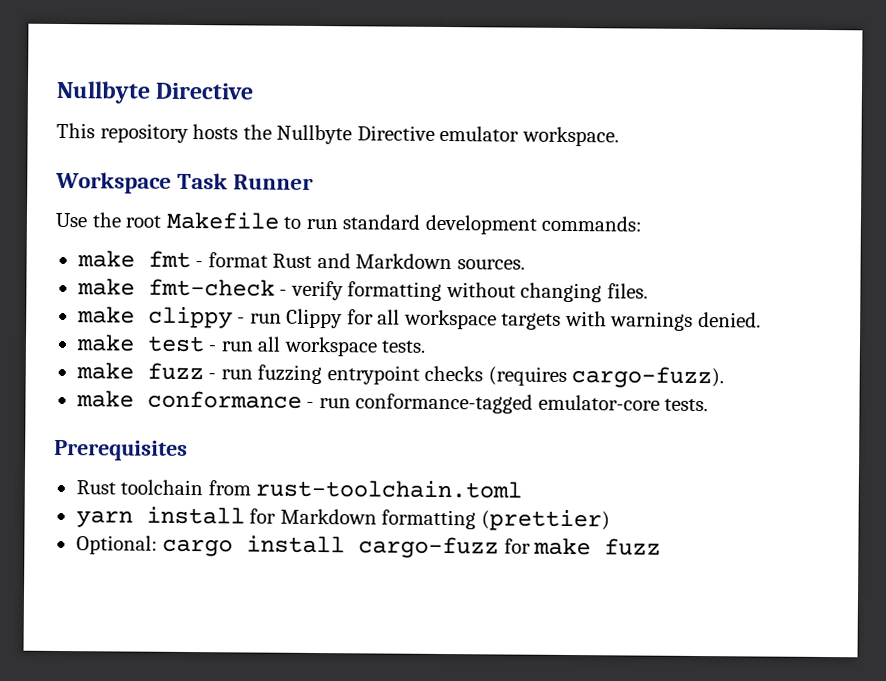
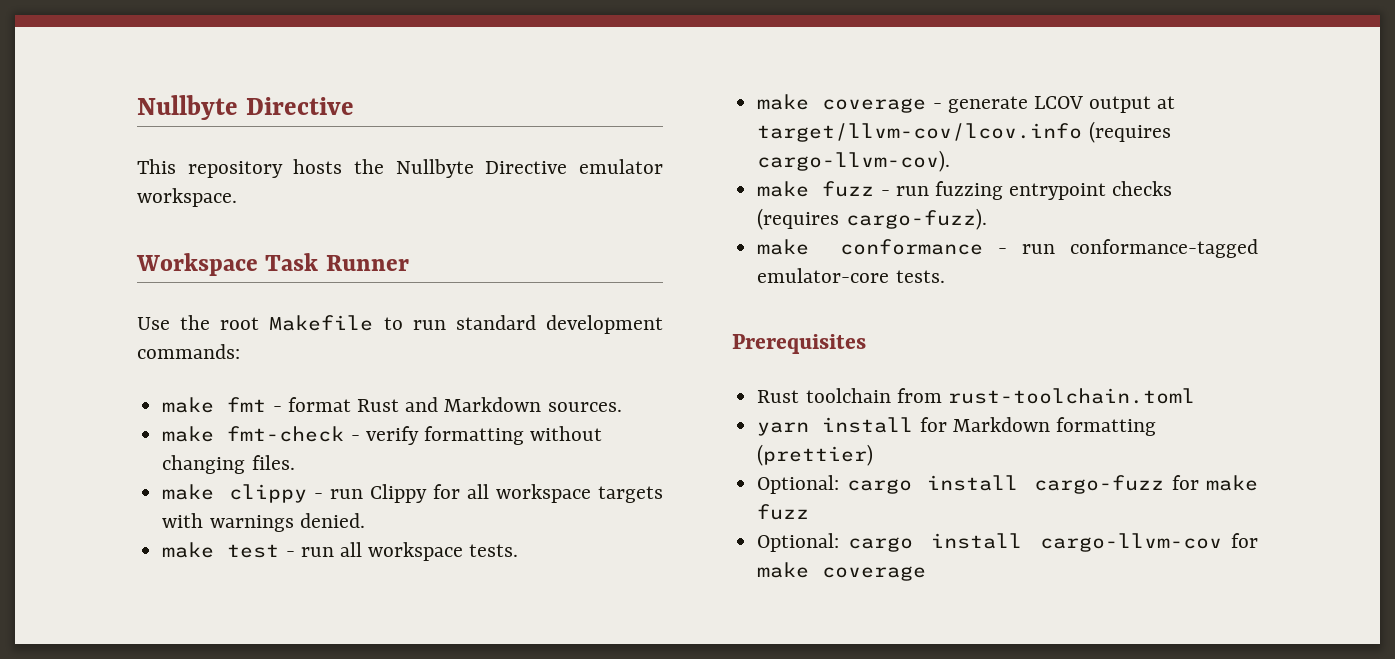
+ make coverage - generate LCOV output at target/llvm-cov/lcov.info (requires cargo-llvm-cov).
+ Optional: cargo install cargo-llvm-cov for make coverage

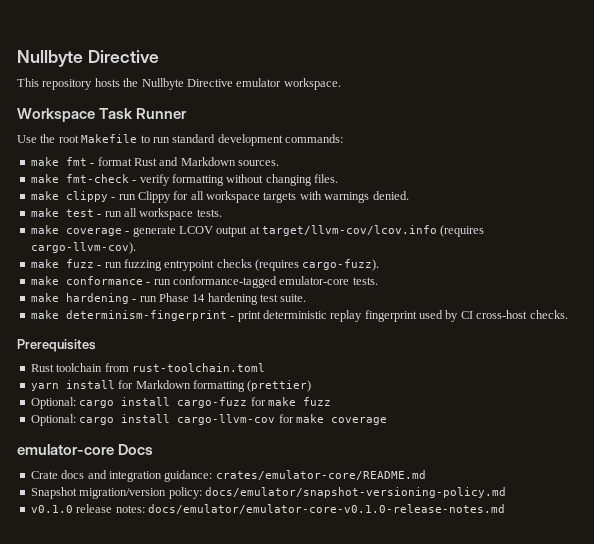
+ make hardening - run Phase 14 hardening test suite.
+ make determinism-fingerprint - print deterministic replay fingerprint used by CI cross-host checks.
+ emulator-core Docs
+ Crate docs and integration guidance: crates/emulator-core/README.md
+ Snapshot migration/version policy: docs/emulator/snapshot-versioning-policy.md
+ v0.1.0 release notes: docs/emulator/emulator-core-v0.1.0-release-notes.md

